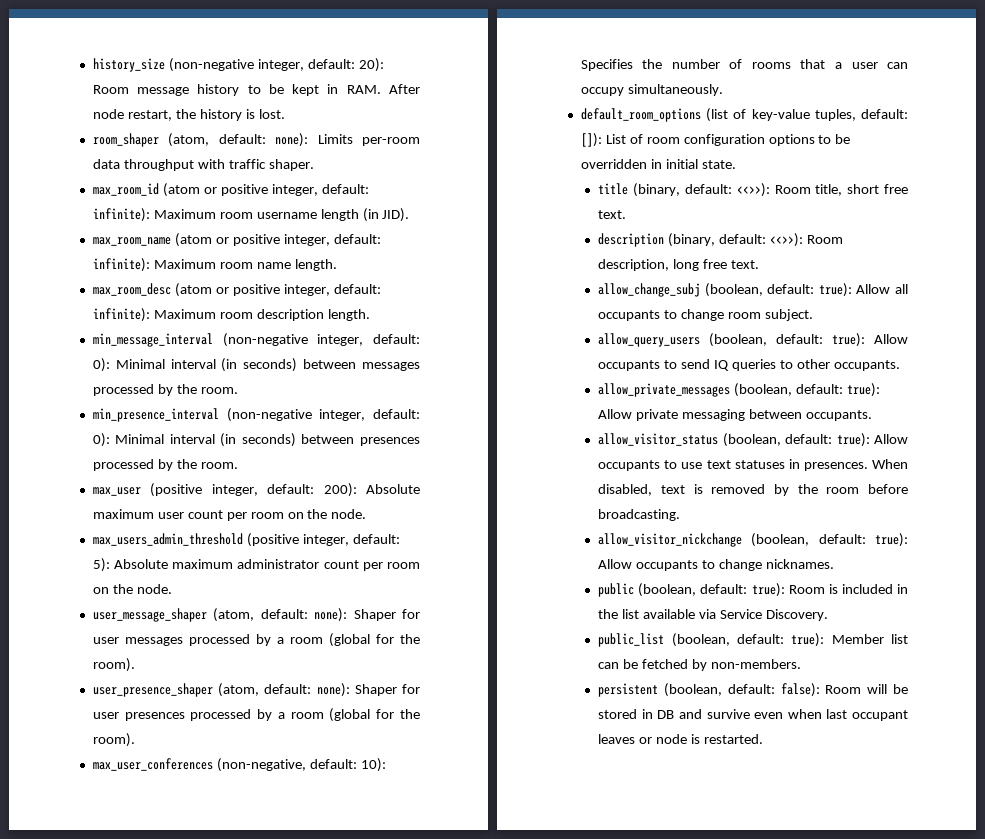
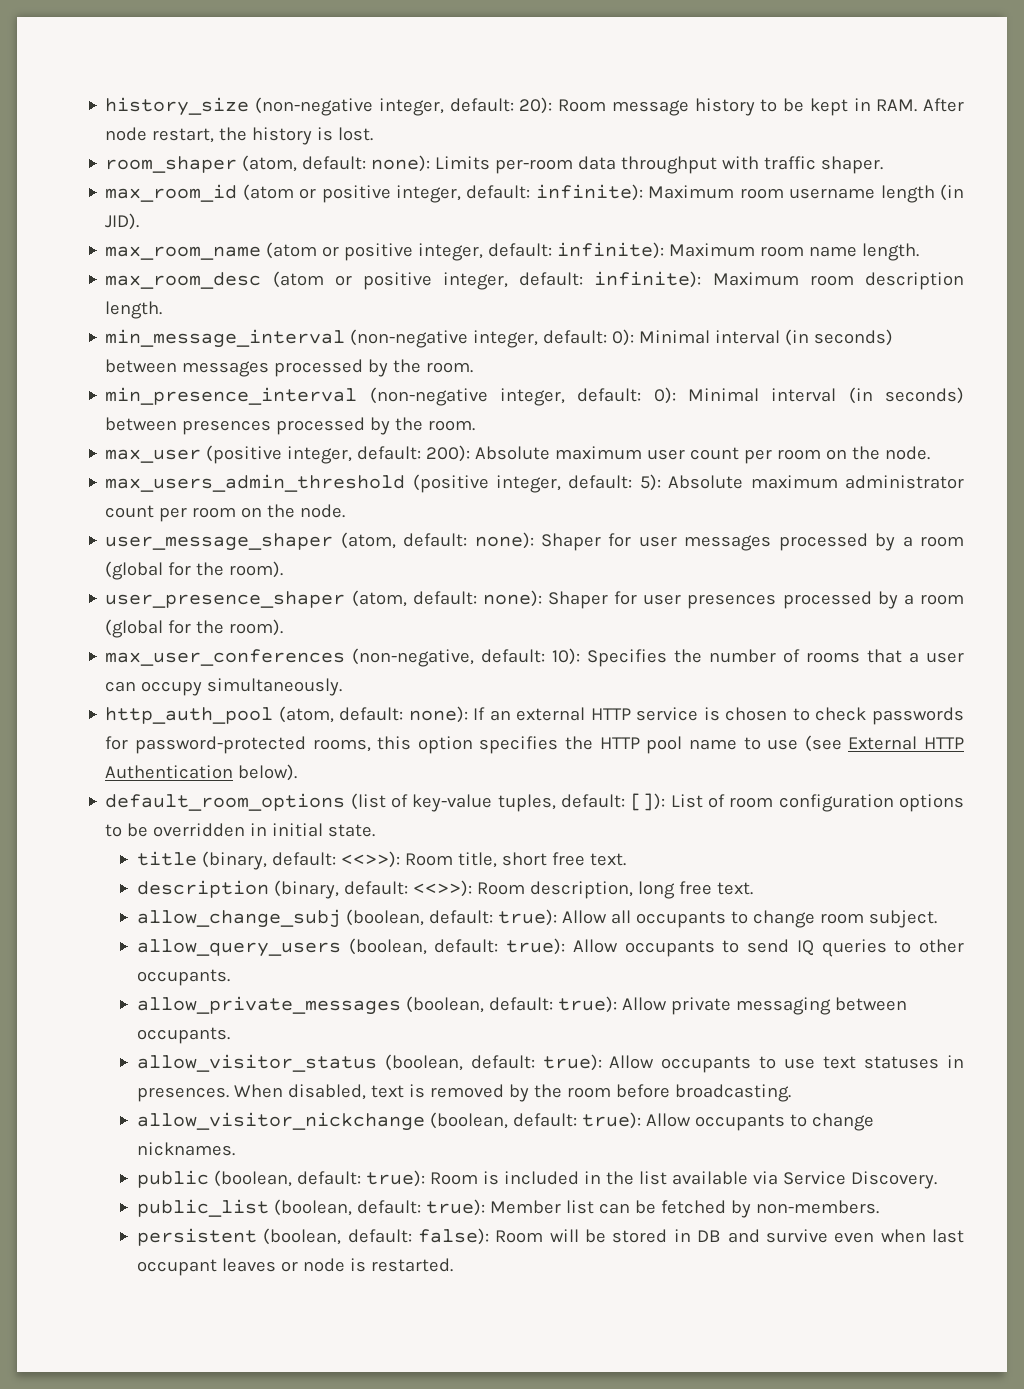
+ http_auth_pool (atom, default: none): If an external HTTP service is chosen to check passwords for password-protected rooms, this option specifies the HTTP pool name to use (see External HTTP Authentication below).

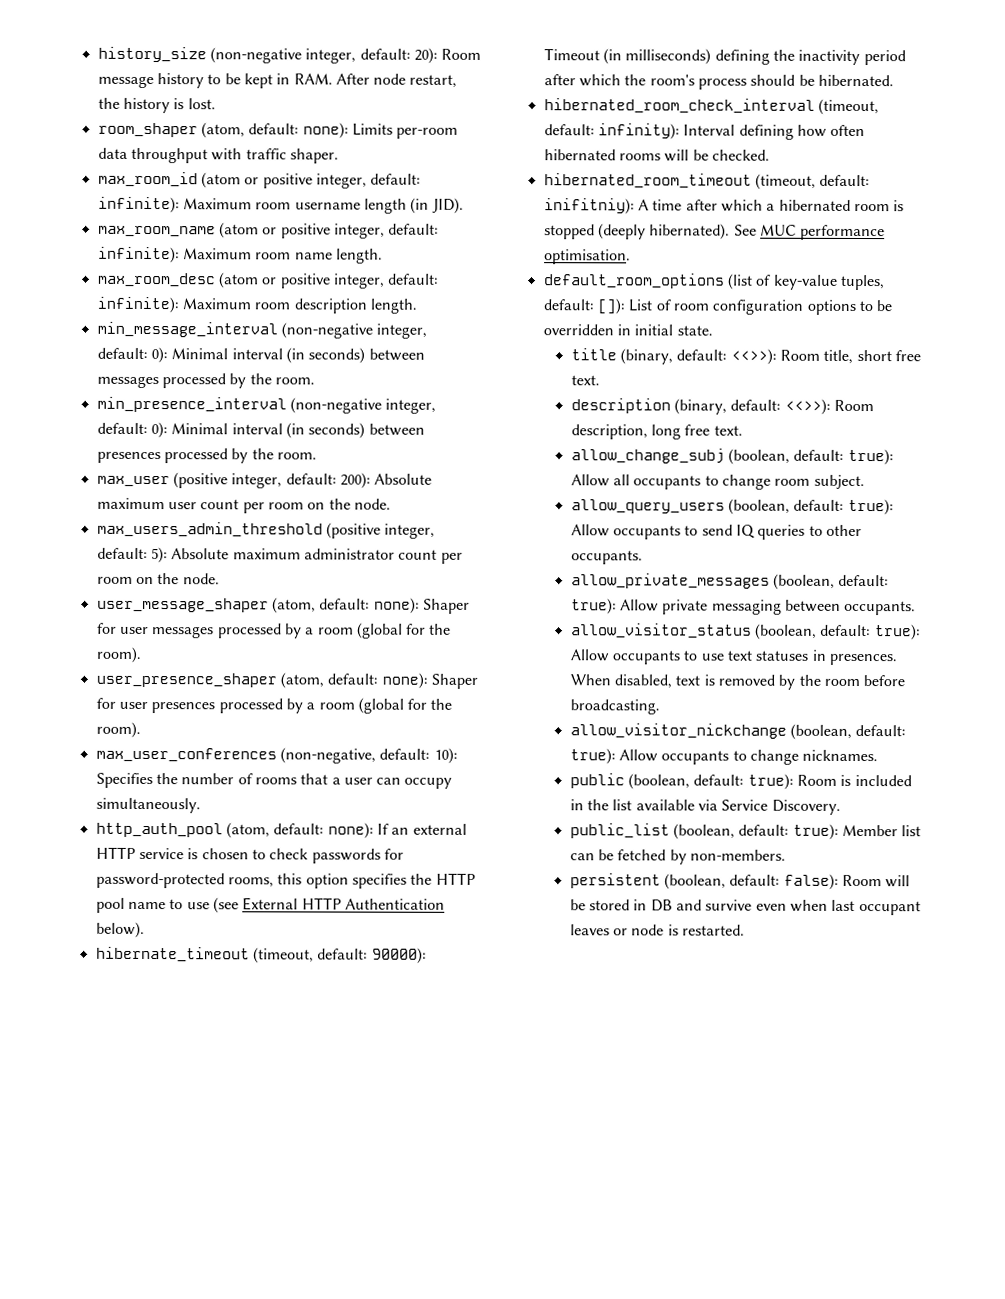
+ hibernate_timeout (timeout, default: 90000): Timeout (in milliseconds) defining the inactivity period after which the room's process should be hibernated.
+ hibernated_room_check_interval (timeout, default: infinity): Interval defining how often hibernated rooms will be checked.
+ hibernated_room_timeout (timeout, default: inifitniy): A time after which a hibernated room is stopped (deeply hibernated). See MUC performance optimisation.

